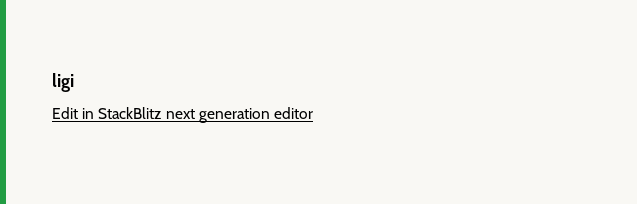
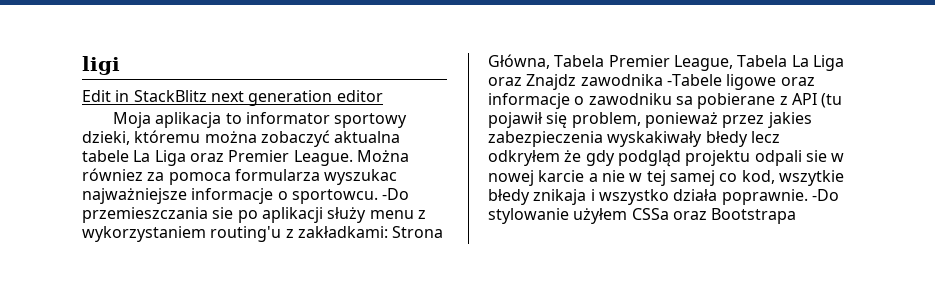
+ Moja aplikacja to informator sportowy dzieki, któremu można zobaczyć aktualna tabele La Liga oraz Premier League. Można równiez za pomoca formularza wyszukac najważniejsze informacje o sportowcu. -Do przemieszczania sie po aplikacji służy menu z wykorzystaniem routing'u z zakładkami: Strona Główna, Tabela Premier League, Tabela La Liga oraz Znajdz zawodnika -Tabele ligowe oraz informacje o zawodniku sa pobierane z API (tu pojawił się problem, ponieważ przez jakies zabezpieczenia wyskakiwały błedy lecz odkryłem że gdy podgląd projektu odpali sie w nowej karcie a nie w tej samej co kod, wszytkie błedy znikaja i wszystko działa poprawnie. -Do stylowanie użyłem CSSa oraz Bootstrapa

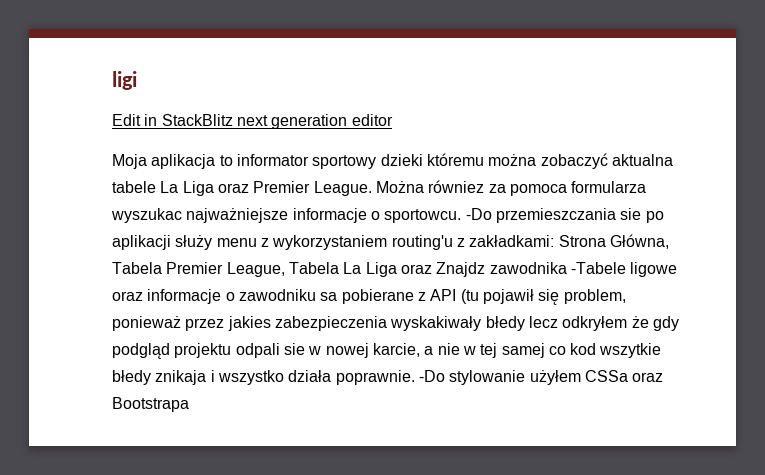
- Moja aplikacja to informator sportowy dzieki, któremu można zobaczyć aktualna tabele La Liga oraz Premier League.
+ Moja aplikacja to informator sportowy dzieki któremu można zobaczyć aktualna tabele La Liga oraz Premier League.
- Strona Główna, Tabela Premier League, Tabela La Liga oraz Znajdz zawodnika -Tabele ligowe oraz informacje o zawodniku sa pobierane z API (tu pojawił się problem, ponieważ przez jakies zabezpieczenia wyskakiwały błedy lecz odkryłem że gdy podgląd projektu odpali sie w nowej karcie a nie w tej samej co kod, wszytkie błedy znikaja i wszystko działa poprawnie.
+ Strona Główna, Tabela Premier League, Tabela La Liga oraz Znajdz zawodnika -Tabele ligowe oraz informacje o zawodniku sa pobierane z API (tu pojawił się problem, ponieważ przez jakies zabezpieczenia wyskakiwały błedy lecz odkryłem że gdy podgląd projektu odpali sie w nowej karcie, a nie w tej samej co kod wszytkie błedy znikaja i wszystko działa poprawnie.

